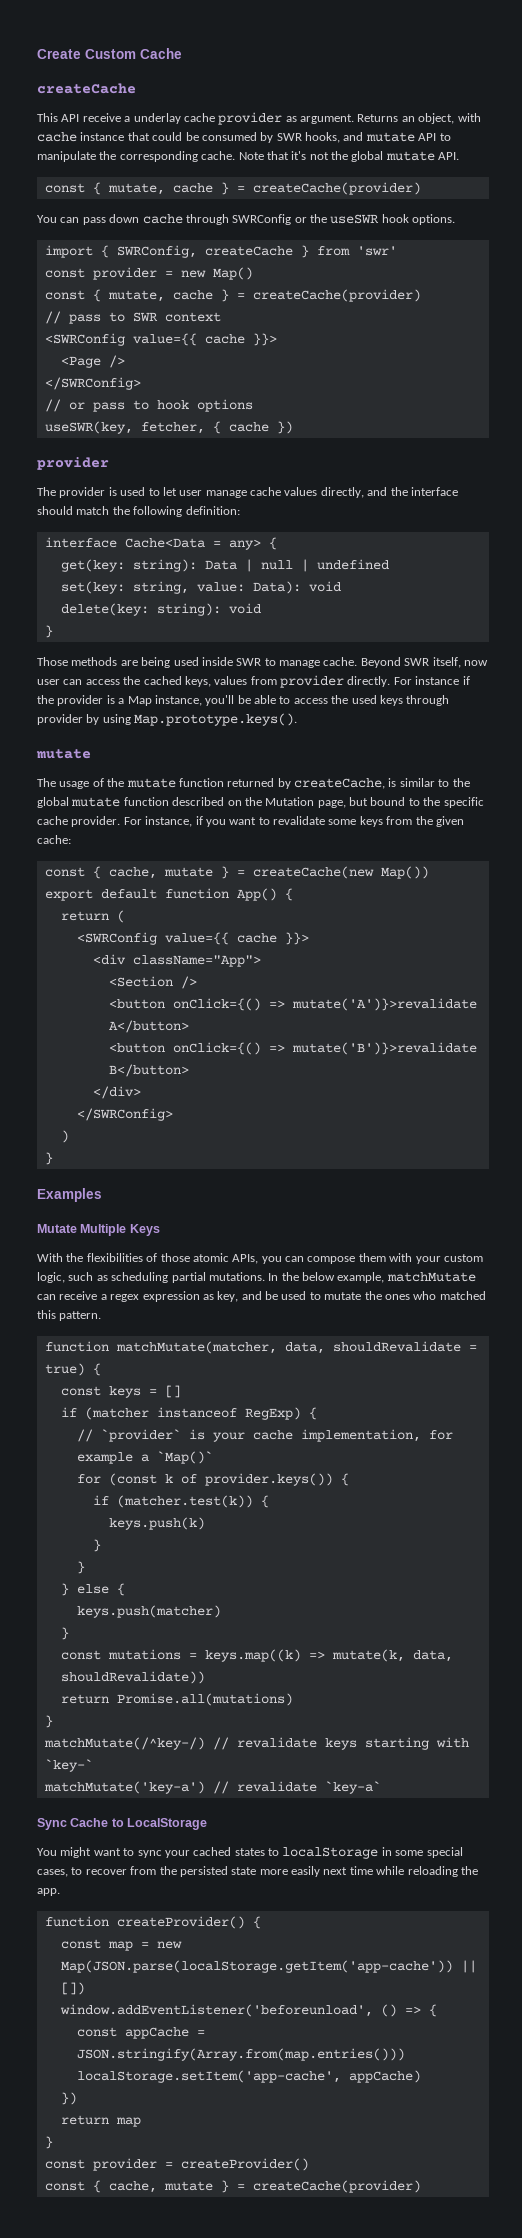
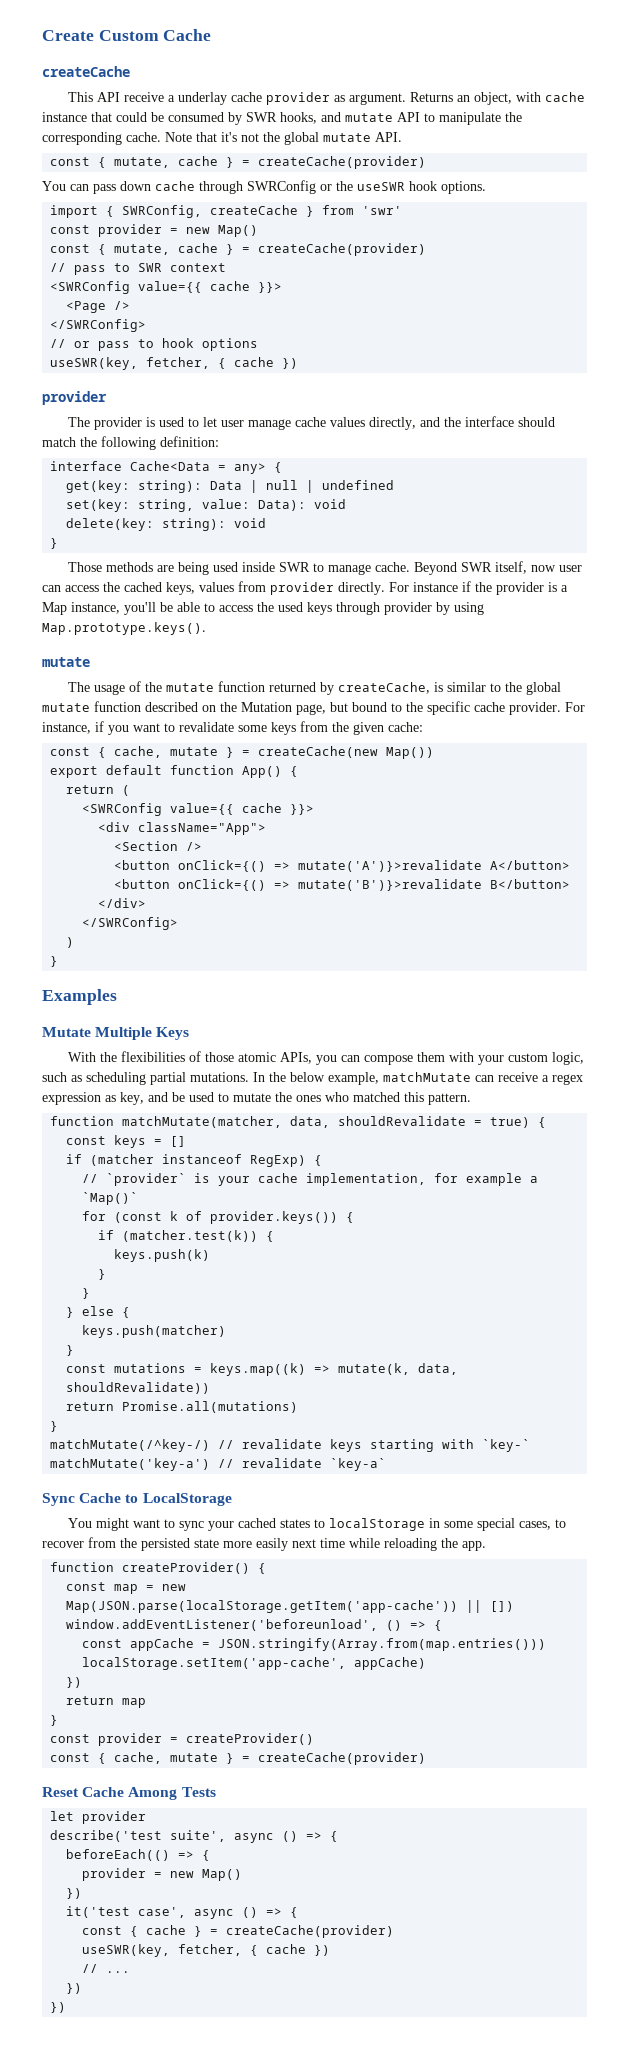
+ Reset Cache Among Tests
+ let provider
+ describe('test suite', async () => {
+ beforeEach(() => {
+ provider = new Map()
+ })
+ it('test case', async () => {
+ const { cache } = createCache(provider)
+ useSWR(key, fetcher, { cache })
+ // ...
+ })
+ })

